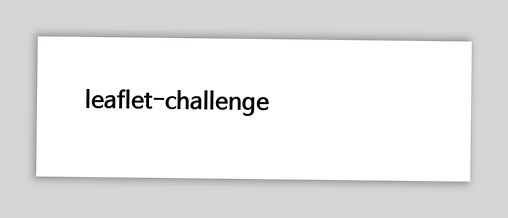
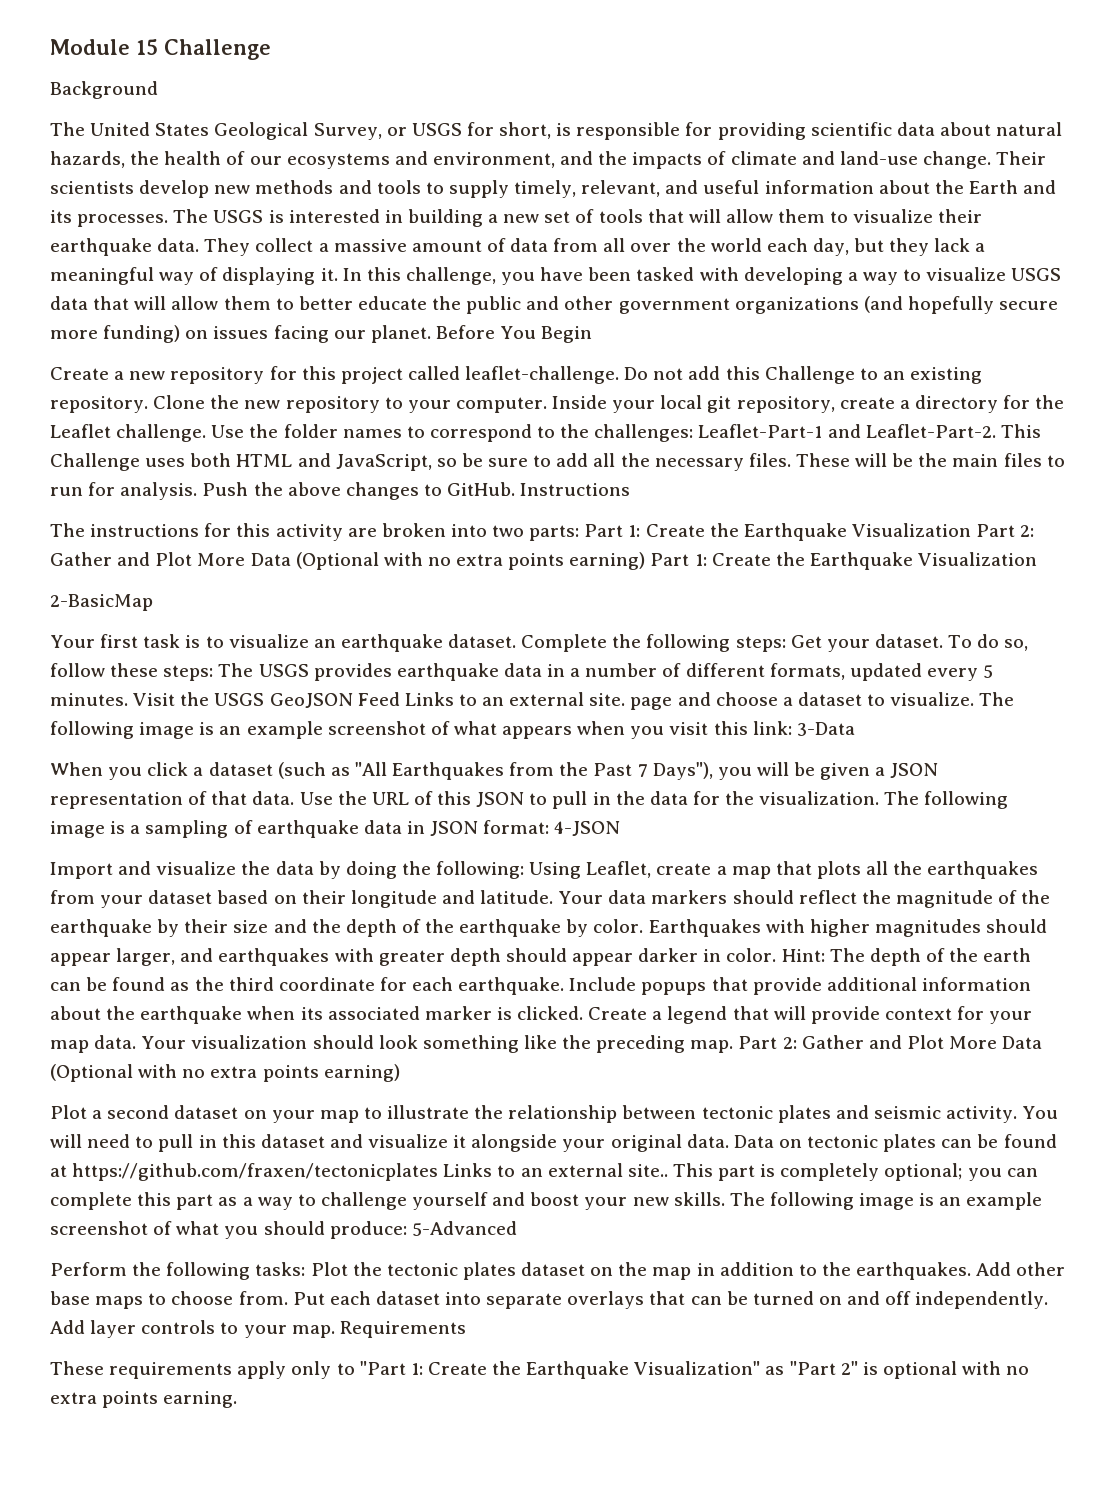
- leaflet-challenge
+ Module 15 Challenge
+ Background
+ The United States Geological Survey, or USGS for short, is responsible for providing scientific data about natural hazards, the health of our ecosystems and environment, and the impacts of climate and land-use change. Their scientists develop new methods and tools to supply timely, relevant, and useful information about the Earth and its processes. The USGS is interested in building a new set of tools that will allow them to visualize their earthquake data. They collect a massive amount of data from all over the world each day, but they lack a meaningful way of displaying it. In this challenge, you have been tasked with developing a way to visualize USGS data that will allow them to better educate the public and other government organizations (and hopefully secure more funding) on issues facing our planet. Before You Begin
+ Create a new repository for this project called leaflet-challenge. Do not add this Challenge to an existing repository. Clone the new repository to your computer. Inside your local git repository, create a directory for the Leaflet challenge. Use the folder names to correspond to the challenges: Leaflet-Part-1 and Leaflet-Part-2. This Challenge uses both HTML and JavaScript, so be sure to add all the necessary files. These will be the main files to run for analysis. Push the above changes to GitHub. Instructions
+ The instructions for this activity are broken into two parts: Part 1: Create the Earthquake Visualization Part 2: Gather and Plot More Data (Optional with no extra points earning) Part 1: Create the Earthquake Visualization
+ 2-BasicMap
+ Your first task is to visualize an earthquake dataset. Complete the following steps: Get your dataset. To do so, follow these steps: The USGS provides earthquake data in a number of different formats, updated every 5 minutes. Visit the USGS GeoJSON Feed Links to an external site. page and choose a dataset to visualize. The following image is an example screenshot of what appears when you visit this link: 3-Data
+ When you click a dataset (such as "All Earthquakes from the Past 7 Days"), you will be given a JSON representation of that data. Use the URL of this JSON to pull in the data for the visualization. The following image is a sampling of earthquake data in JSON format: 4-JSON
+ Import and visualize the data by doing the following: Using Leaflet, create a map that plots all the earthquakes from your dataset based on their longitude and latitude. Your data markers should reflect the magnitude of the earthquake by their size and the depth of the earthquake by color. Earthquakes with higher magnitudes should appear larger, and earthquakes with greater depth should appear darker in color. Hint: The depth of the earth can be found as the third coordinate for each earthquake. Include popups that provide additional information about the earthquake when its associated marker is clicked. Create a legend that will provide context for your map data. Your visualization should look something like the preceding map. Part 2: Gather and Plot More Data (Optional with no extra points earning)
+ Plot a second dataset on your map to illustrate the relationship between tectonic plates and seismic activity. You will need to pull in this dataset and visualize it alongside your original data. Data on tectonic plates can be found at https://github.com/fraxen/tectonicplates Links to an external site.. This part is completely optional; you can complete this part as a way to challenge yourself and boost your new skills. The following image is an example screenshot of what you should produce: 5-Advanced
+ Perform the following tasks: Plot the tectonic plates dataset on the map in addition to the earthquakes. Add other base maps to choose from. Put each dataset into separate overlays that can be turned on and off independently. Add layer controls to your map. Requirements
+ These requirements apply only to "Part 1: Create the Earthquake Visualization" as "Part 2" is optional with no extra points earning.

